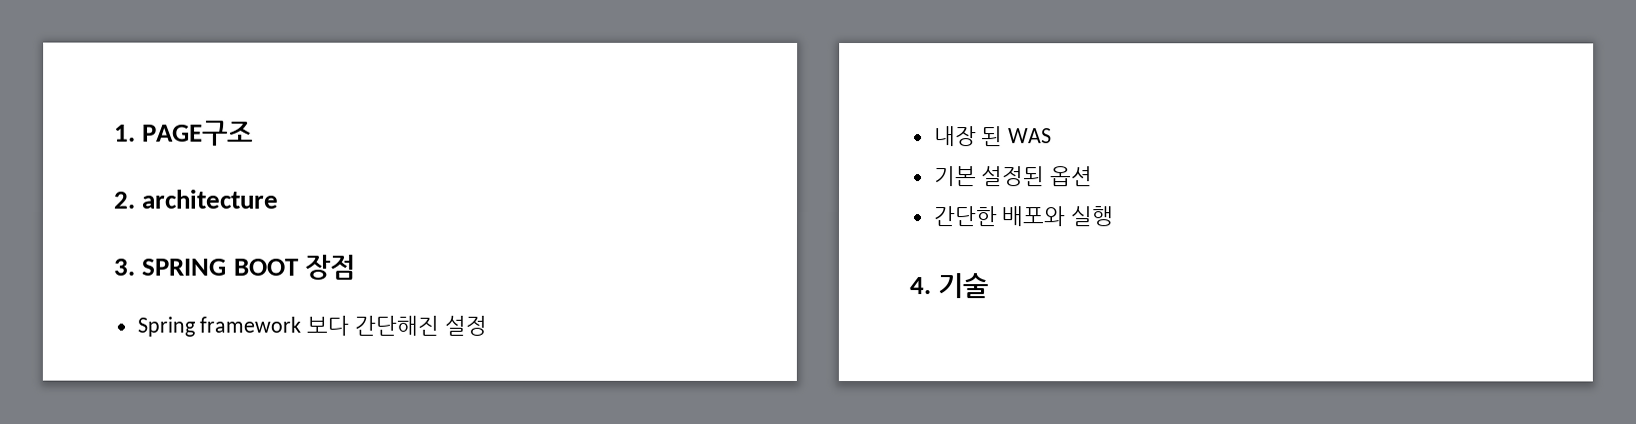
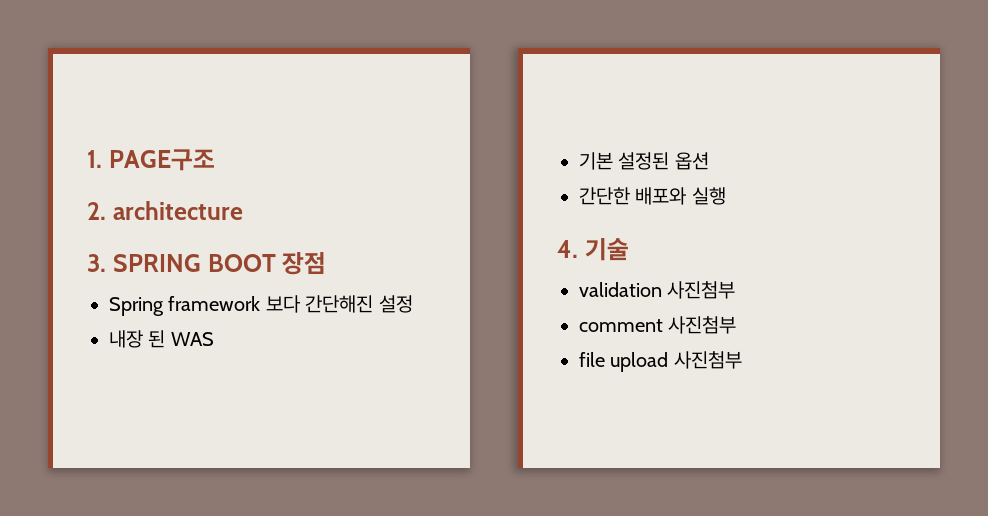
+ validation 사진첨부
+ comment 사진첨부
+ file upload 사진첨부

